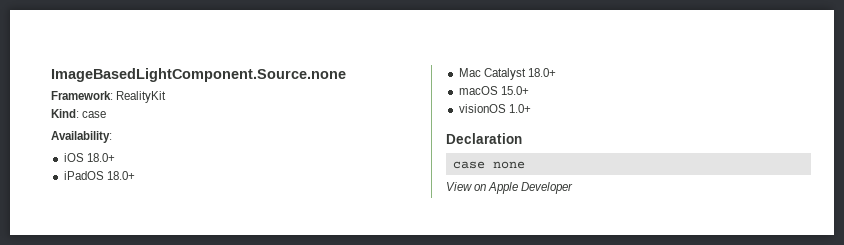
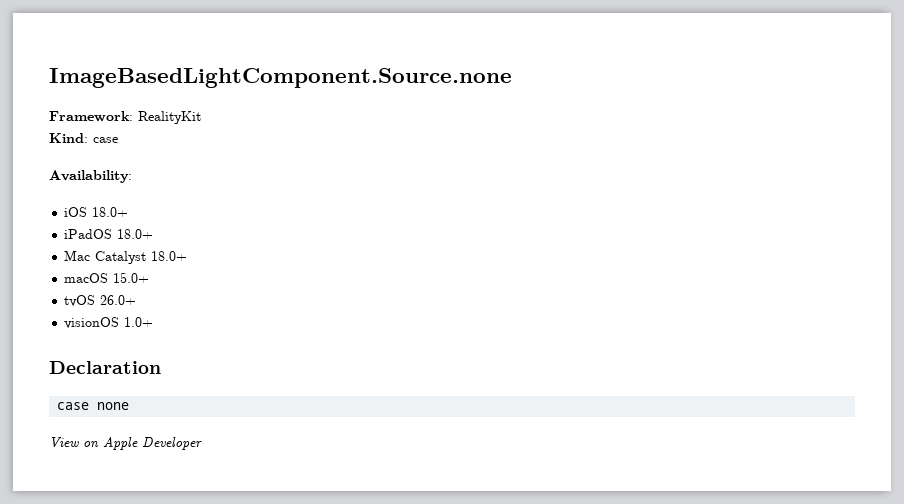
+ tvOS 26.0+

